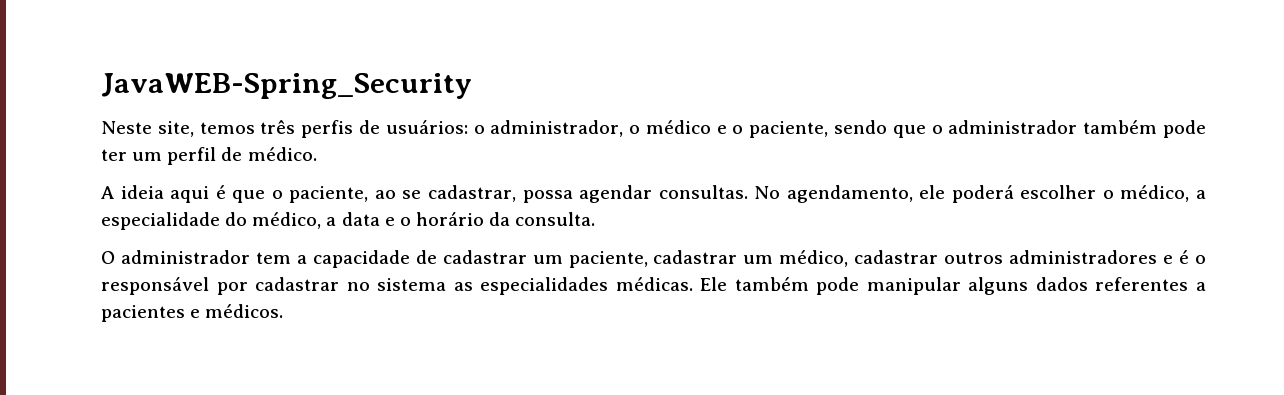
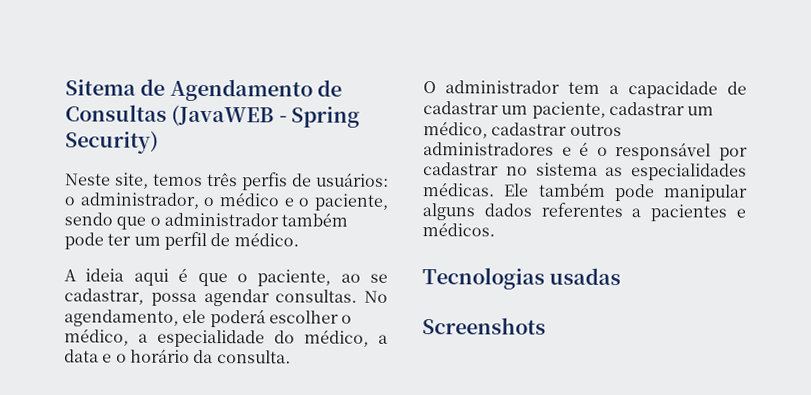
- JavaWEB-Spring_Security
+ Sitema de Agendamento de Consultas (JavaWEB - Spring Security)
+ Tecnologias usadas
+ Screenshots

